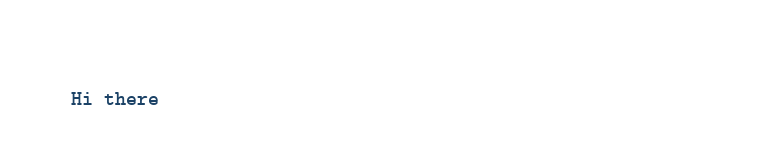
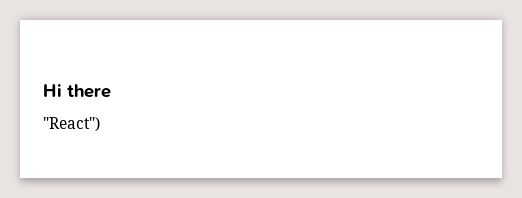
+ "React")

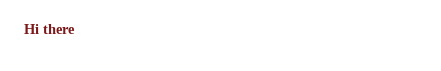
- "React")

